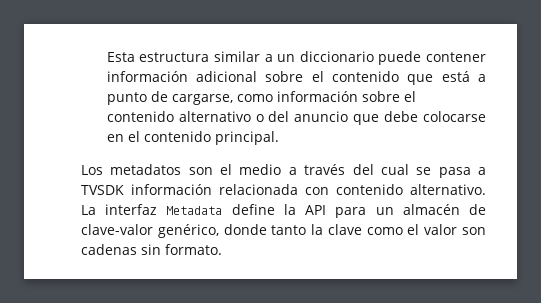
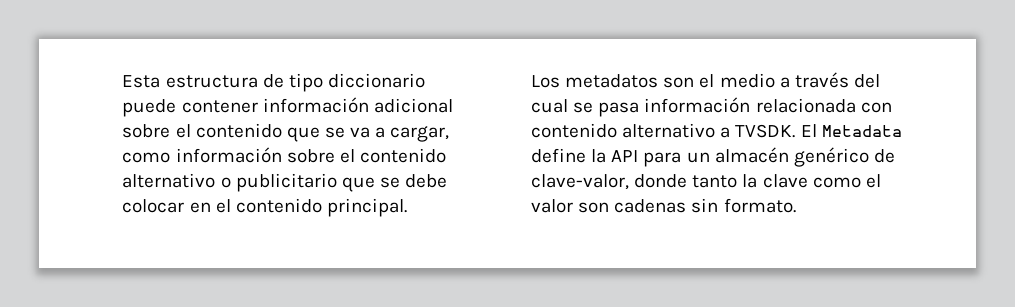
- Esta estructura similar a un diccionario puede contener información adicional sobre el contenido que está a punto de cargarse, como información sobre el contenido alternativo o del anuncio que debe colocarse en el contenido principal.
+ Esta estructura de tipo diccionario puede contener información adicional sobre el contenido que se va a cargar, como información sobre el contenido alternativo o publicitario que se debe colocar en el contenido principal.
- Los metadatos son el medio a través del cual se pasa a TVSDK información relacionada con contenido alternativo. La interfaz Metadata define la API para un almacén de clave-valor genérico, donde tanto la clave como el valor son cadenas sin formato.
+ Los metadatos son el medio a través del cual se pasa información relacionada con contenido alternativo a TVSDK. El Metadata define la API para un almacén genérico de clave-valor, donde tanto la clave como el valor son cadenas sin formato.

